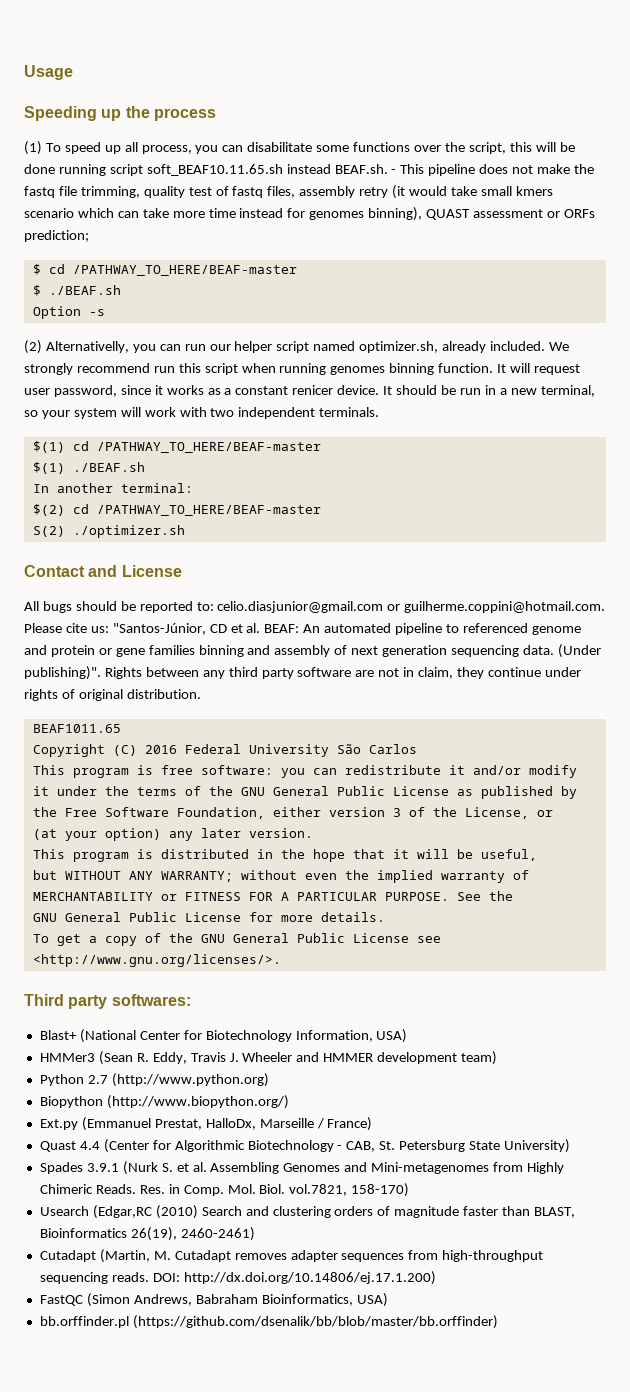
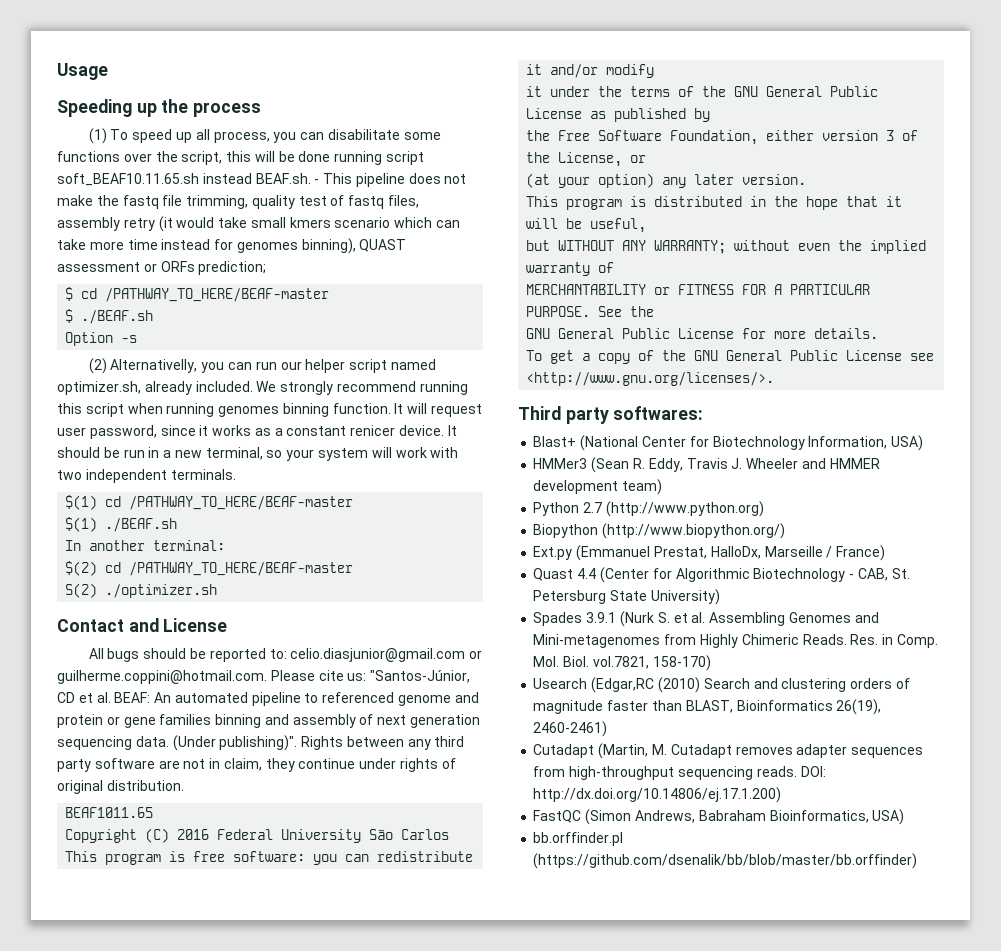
- We strongly recommend run this script when running genomes binning function.
+ We strongly recommend running this script when running genomes binning function.

